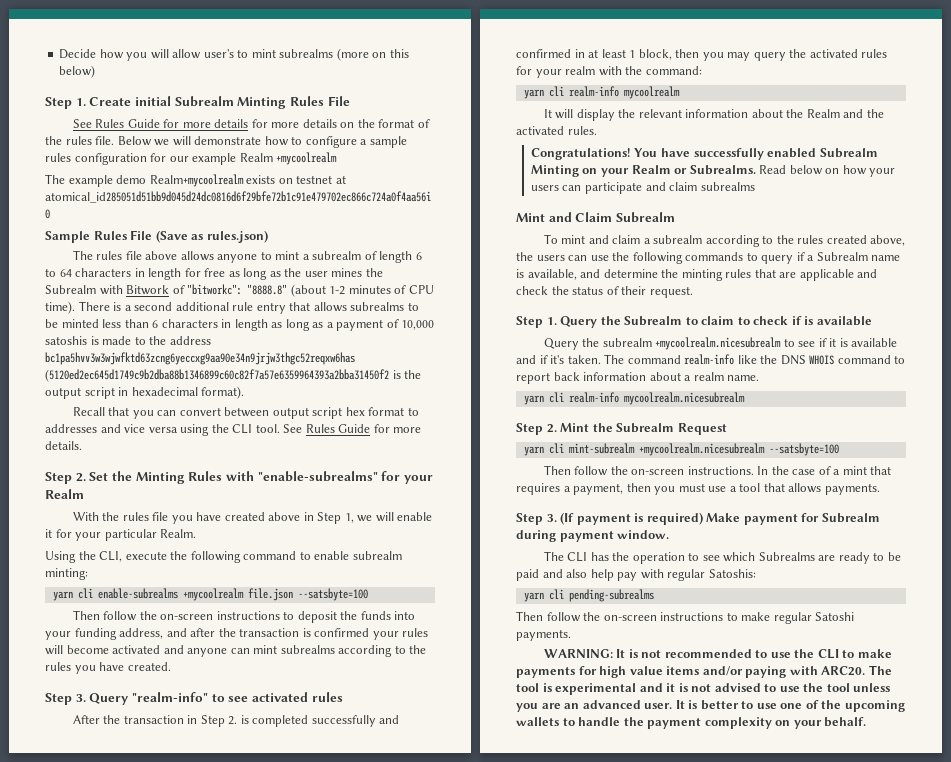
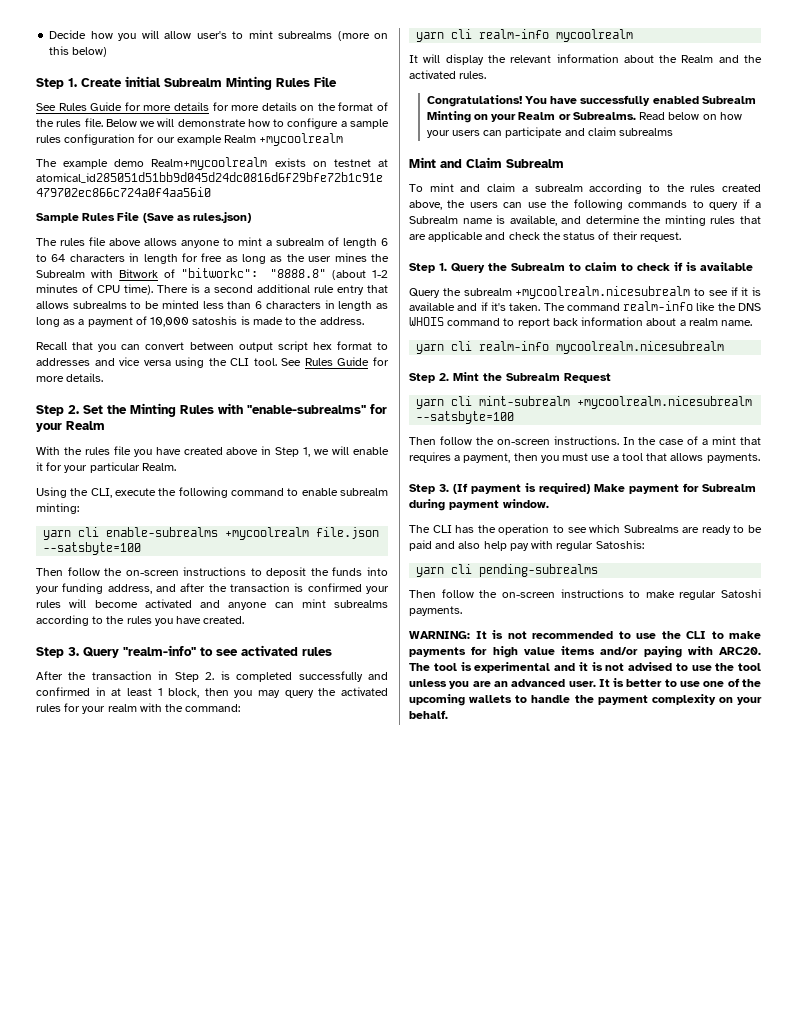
- There is a second additional rule entry that allows subrealms to be minted less than 6 characters in length as long as a payment of 10,000 satoshis is made to the address bc1pa5hvv3w3wjwfktd63zcng6yeccxg9aa90e34n9jrjw3thgc52reqxw6has (5120ed2ec645d1749c9b2dba88b1346899c60c82f7a57e6359964393a2bba31450f2 is the output script in hexadecimal format).
+ There is a second additional rule entry that allows subrealms to be minted less than 6 characters in length as long as a payment of 10,000 satoshis is made to the address.

